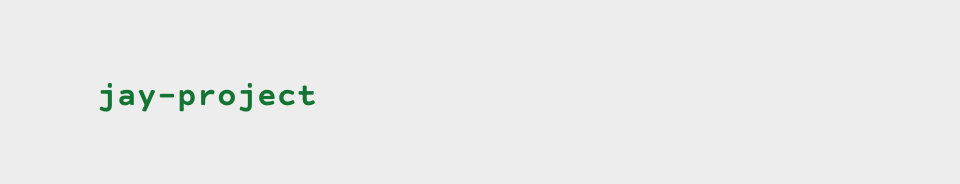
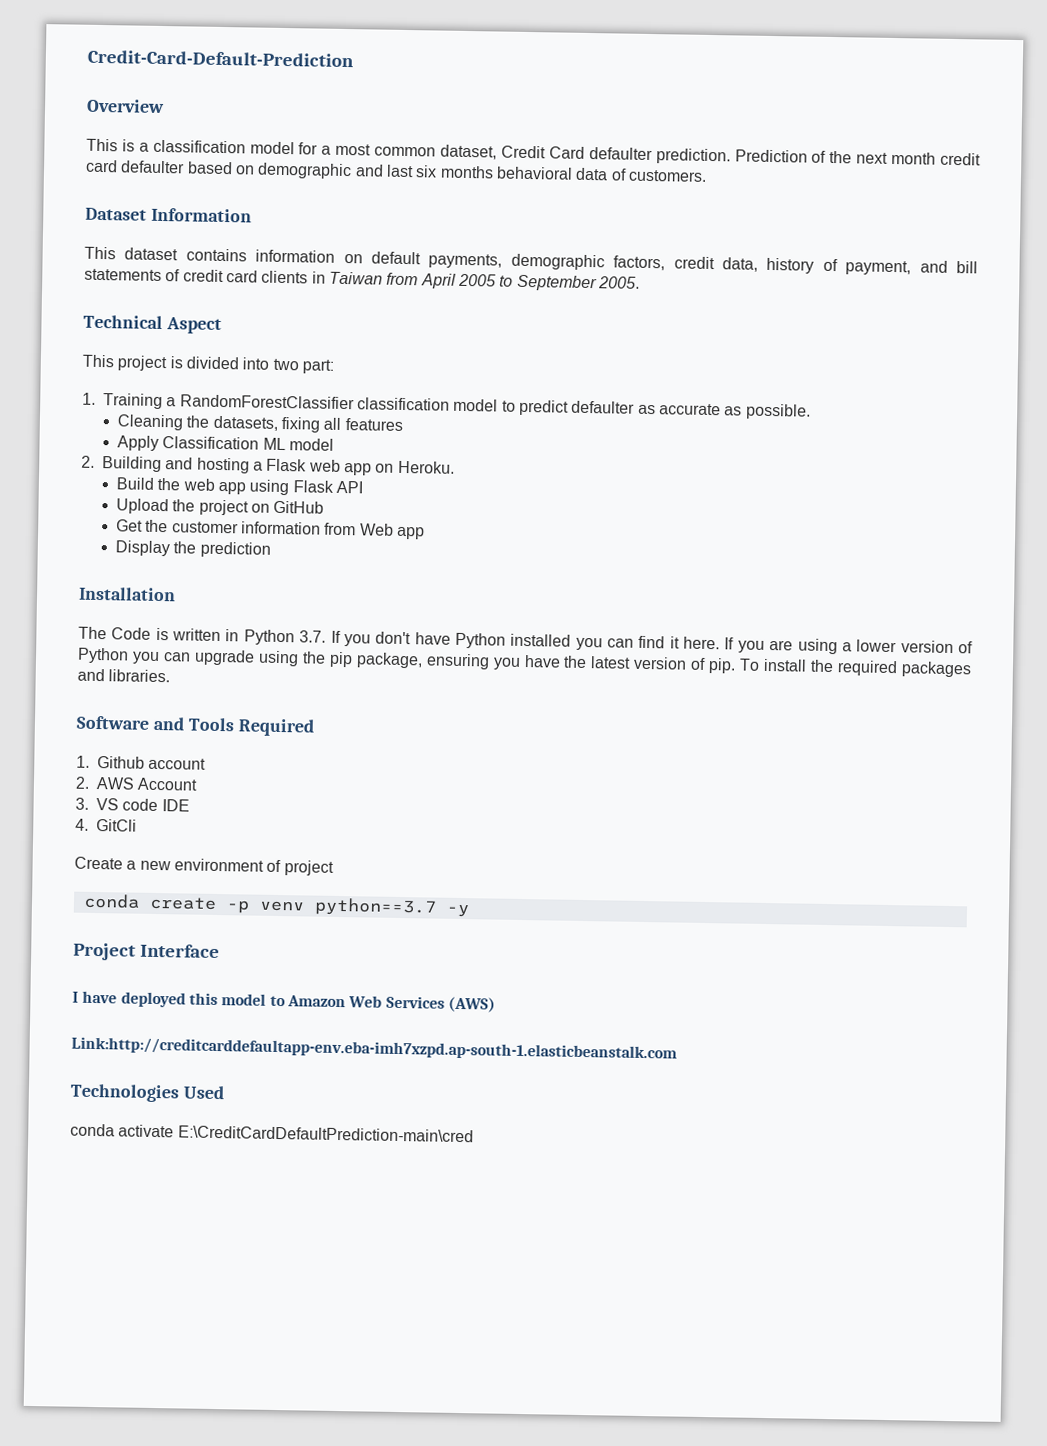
- jay-project
+ Credit-Card-Default-Prediction
+ Overview
+ This is a classification model for a most common dataset, Credit Card defaulter prediction. Prediction of the next month credit card defaulter based on demographic and last six months behavioral data of customers.
+ Dataset Information
+ This dataset contains information on default payments, demographic factors, credit data, history of payment, and bill statements of credit card clients in Taiwan from April 2005 to September 2005.
+ Technical Aspect
+ This project is divided into two part:
+ 1. Training a RandomForestClassifier classification model to predict defaulter as accurate as possible.
+ Cleaning the datasets, fixing all features
+ Apply Classification ML model
+ 2. Building and hosting a Flask web app on Heroku.
+ Build the web app using Flask API
+ Upload the project on GitHub
+ Get the customer information from Web app
+ Display the prediction
+ Installation
+ The Code is written in Python 3.7. If you don't have Python installed you can find it here. If you are using a lower version of Python you can upgrade using the pip package, ensuring you have the latest version of pip. To install the required packages and libraries.
+ Software and Tools Required
+ 1. Github account
+ 2. AWS Account
+ 3. VS code IDE
+ 4. GitCli
+ Create a new environment of project
+ conda create -p venv python==3.7 -y
+ Project Interface
+ I have deployed this model to Amazon Web Services (AWS)
+ Link:http://creditcarddefaultapp-env.eba-imh7xzpd.ap-south-1.elasticbeanstalk.com
+ Technologies Used
+ conda activate E:\CreditCardDefaultPrediction-main\cred

